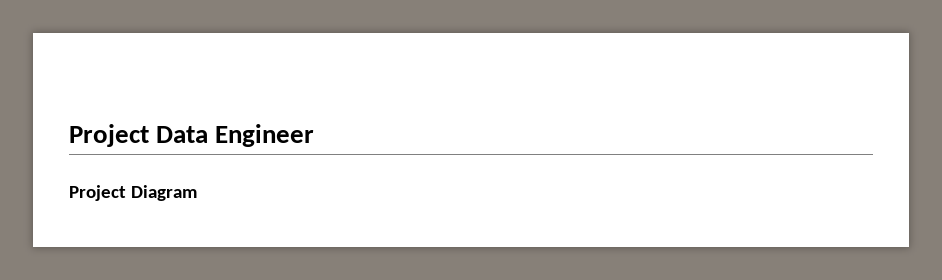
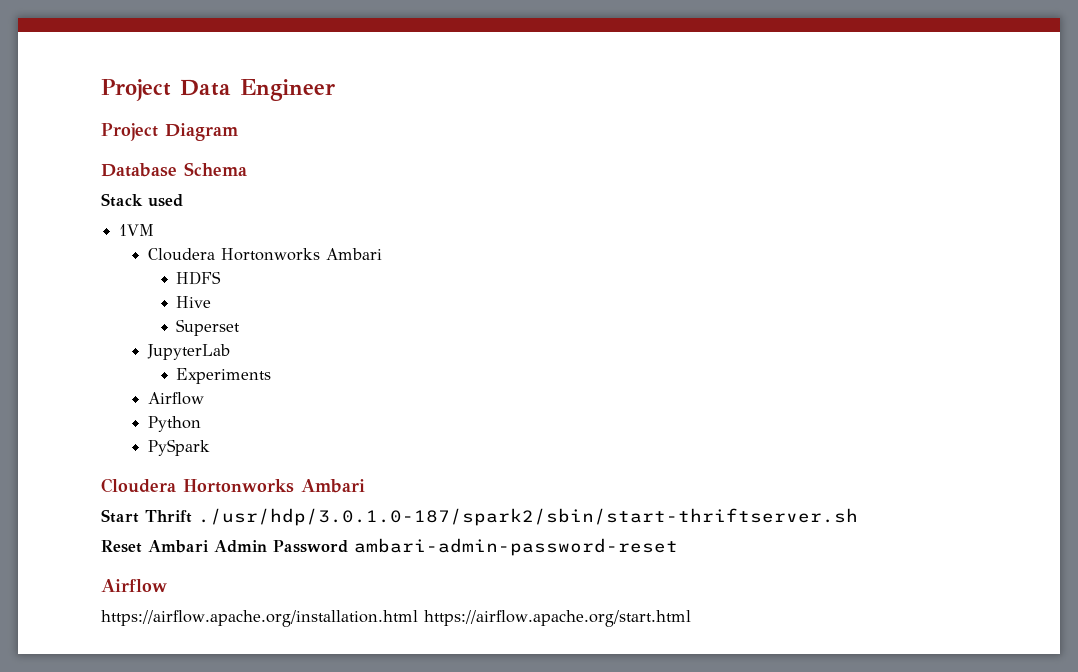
+ Database Schema
+ Stack used
+ 1VM
+ Cloudera Hortonworks Ambari
+ HDFS
+ Hive
+ Superset
+ JupyterLab
+ Experiments
+ Airflow
+ Python
+ PySpark
+ Cloudera Hortonworks Ambari
+ Start Thrift ./usr/hdp/3.0.1.0-187/spark2/sbin/start-thriftserver.sh
+ Reset Ambari Admin Password ambari-admin-password-reset
+ Airflow
+ https://airflow.apache.org/installation.html https://airflow.apache.org/start.html

